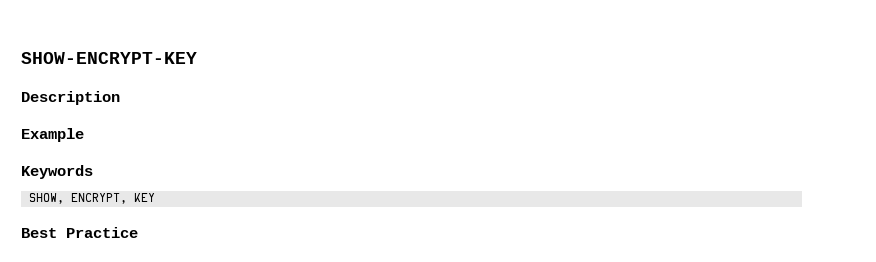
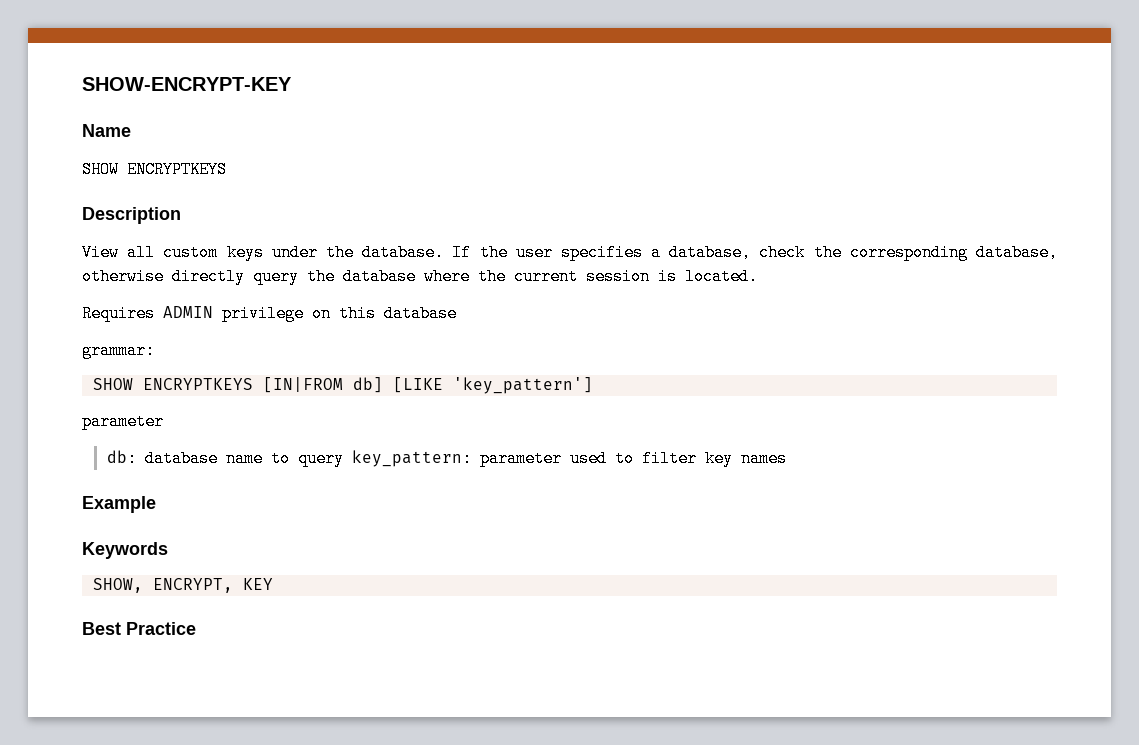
+ Name
+ SHOW ENCRYPTKEYS
  Description
+ View all custom keys under the database. If the user specifies a database, check the corresponding database, otherwise directly query the database where the current session is located.
+ Requires ADMIN privilege on this database
+ grammar:
+ SHOW ENCRYPTKEYS [IN|FROM db] [LIKE 'key_pattern']
+ parameter
+ db: database name to query key_pattern: parameter used to filter key names

